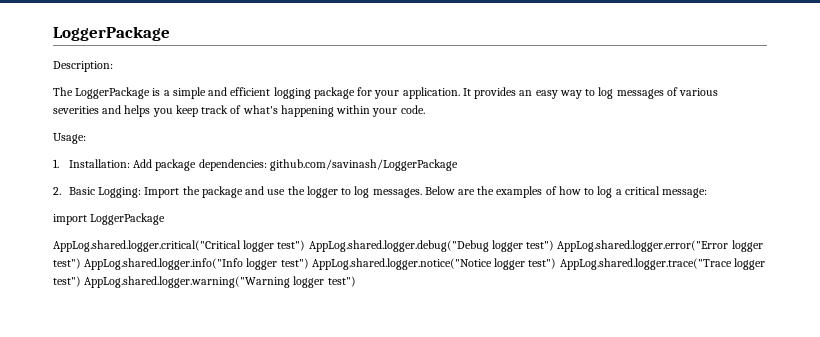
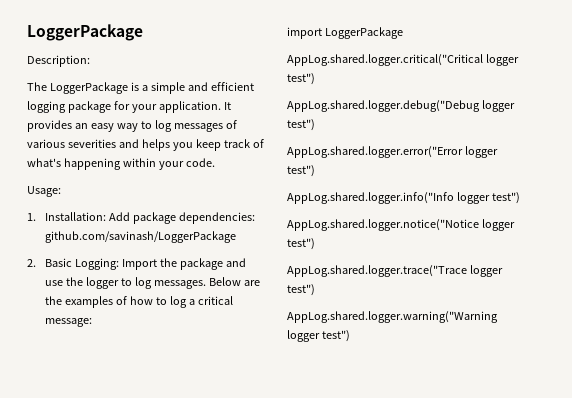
- AppLog.shared.logger.critical("Critical logger test") AppLog.shared.logger.debug("Debug logger test") AppLog.shared.logger.error("Error logger test") AppLog.shared.logger.info("Info logger test") AppLog.shared.logger.notice("Notice logger test") AppLog.shared.logger.trace("Trace logger test") AppLog.shared.logger.warning("Warning logger test")
+ AppLog.shared.logger.critical("Critical logger test")
+ AppLog.shared.logger.debug("Debug logger test")
+ AppLog.shared.logger.error("Error logger test")
+ AppLog.shared.logger.info("Info logger test")
+ AppLog.shared.logger.notice("Notice logger test")
+ AppLog.shared.logger.trace("Trace logger test")
+ AppLog.shared.logger.warning("Warning logger test")

